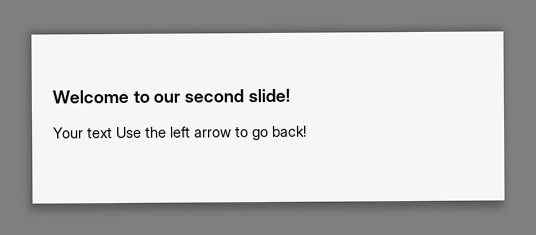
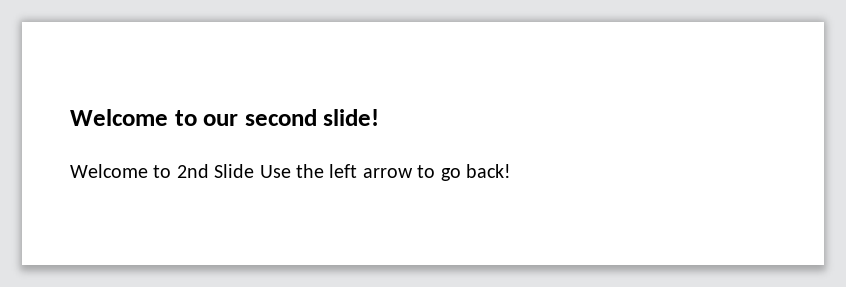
- Your text Use the left arrow to go back!
+ Welcome to 2nd Slide Use the left arrow to go back!

